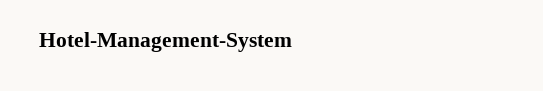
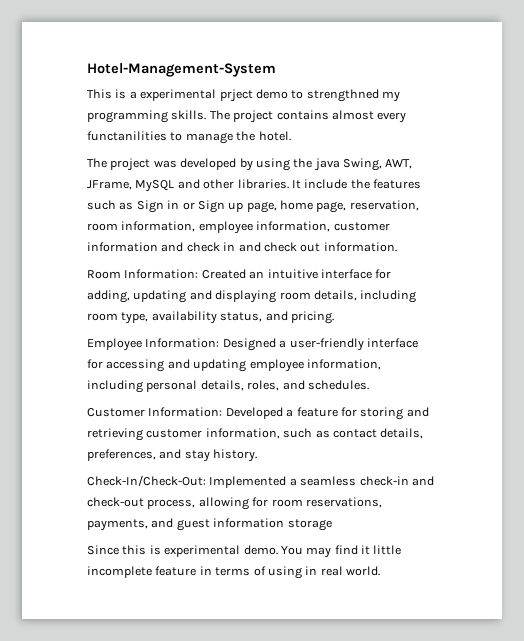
+ This is a experimental prject demo to strengthned my programming skills. The project contains almost every functanilities to manage the hotel.
+ The project was developed by using the java Swing, AWT, JFrame, MySQL and other libraries. It include the features such as Sign in or Sign up page, home page, reservation, room information, employee information, customer information and check in and check out information.
+ Room Information: Created an intuitive interface for adding, updating and displaying room details, including room type, availability status, and pricing.
+ Employee Information: Designed a user-friendly interface for accessing and updating employee information, including personal details, roles, and schedules.
+ Customer Information: Developed a feature for storing and retrieving customer information, such as contact details, preferences, and stay history.
+ Check-In/Check-Out: Implemented a seamless check-in and check-out process, allowing for room reservations, payments, and guest information storage
+ Since this is experimental demo. You may find it little incomplete feature in terms of using in real world.

